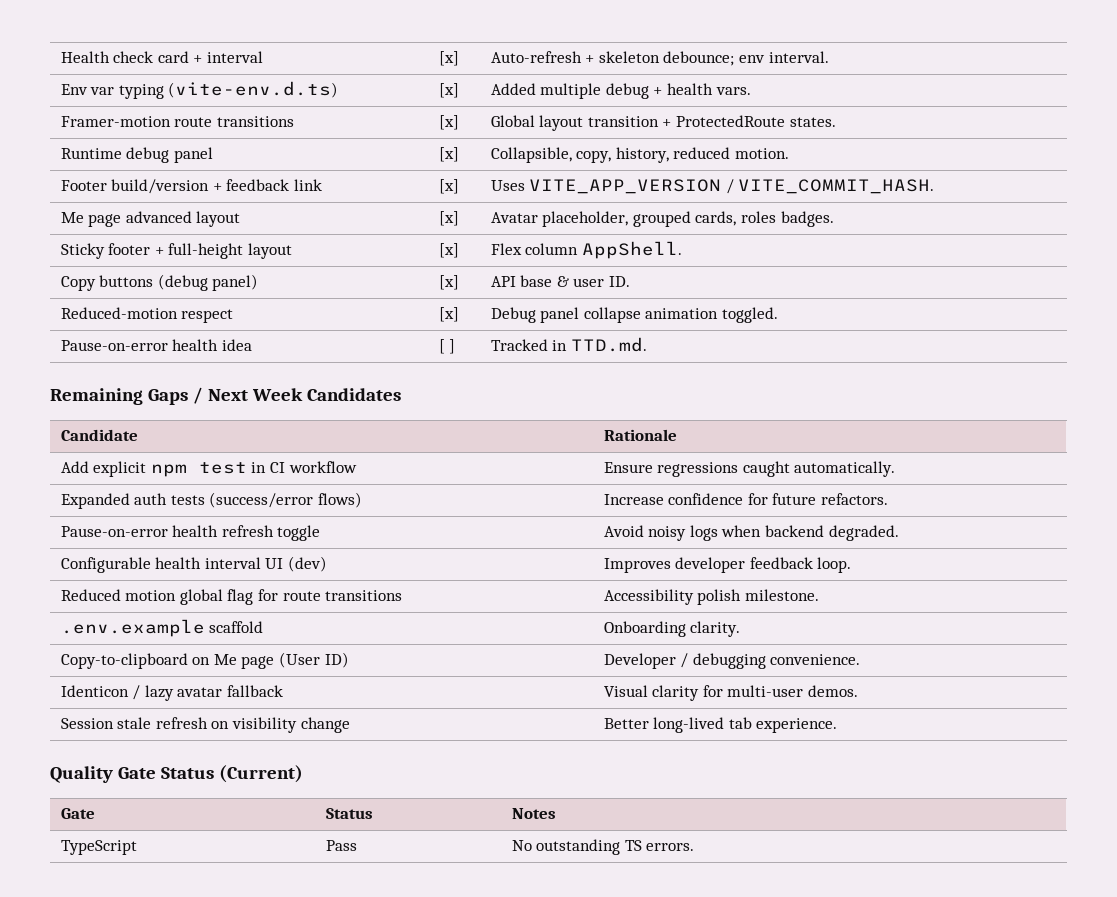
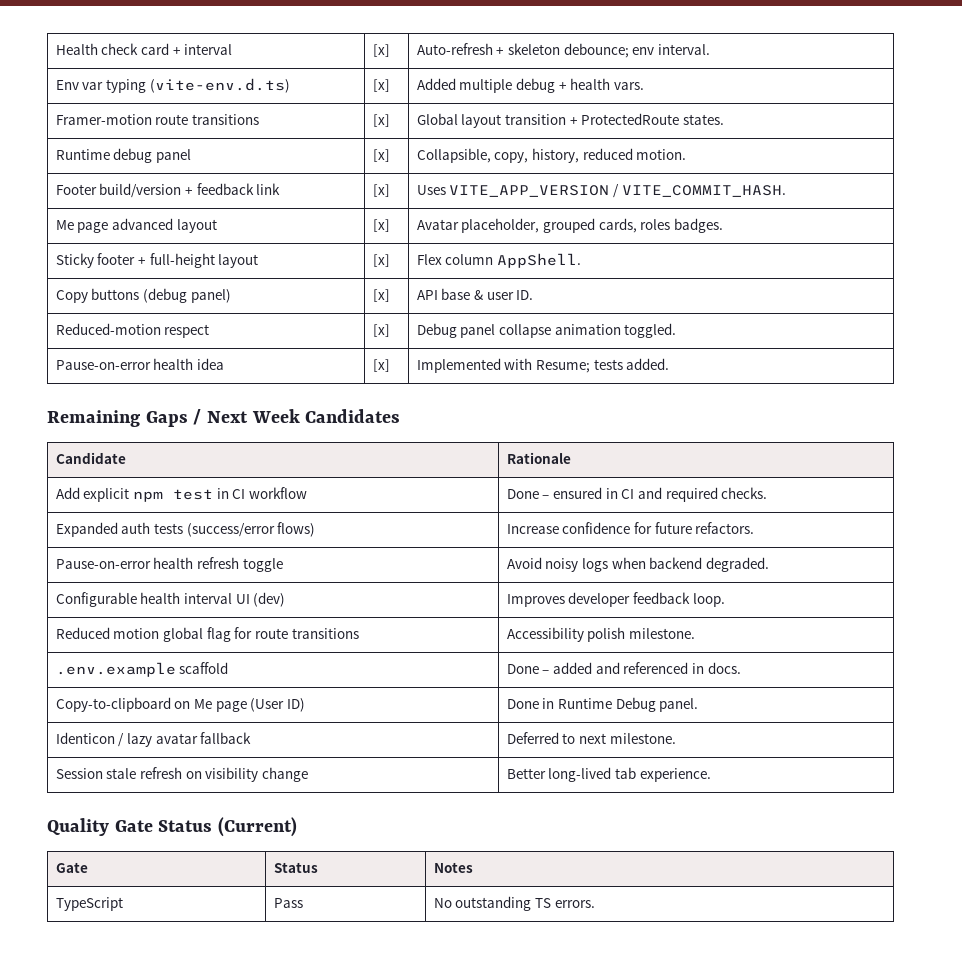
- Pause-on-error health idea | [ ] | Tracked in TTD.md.
+ Pause-on-error health idea | [x] | Implemented with Resume; tests added.
- Add explicit npm test in CI workflow | Ensure regressions caught automatically.
+ Add explicit npm test in CI workflow | Done – ensured in CI and required checks.
- .env.example scaffold | Onboarding clarity.
+ .env.example scaffold | Done – added and referenced in docs.
- Copy-to-clipboard on Me page (User ID) | Developer / debugging convenience.
+ Copy-to-clipboard on Me page (User ID) | Done in Runtime Debug panel.
- Identicon / lazy avatar fallback | Visual clarity for multi-user demos.
+ Identicon / lazy avatar fallback | Deferred to next milestone.

